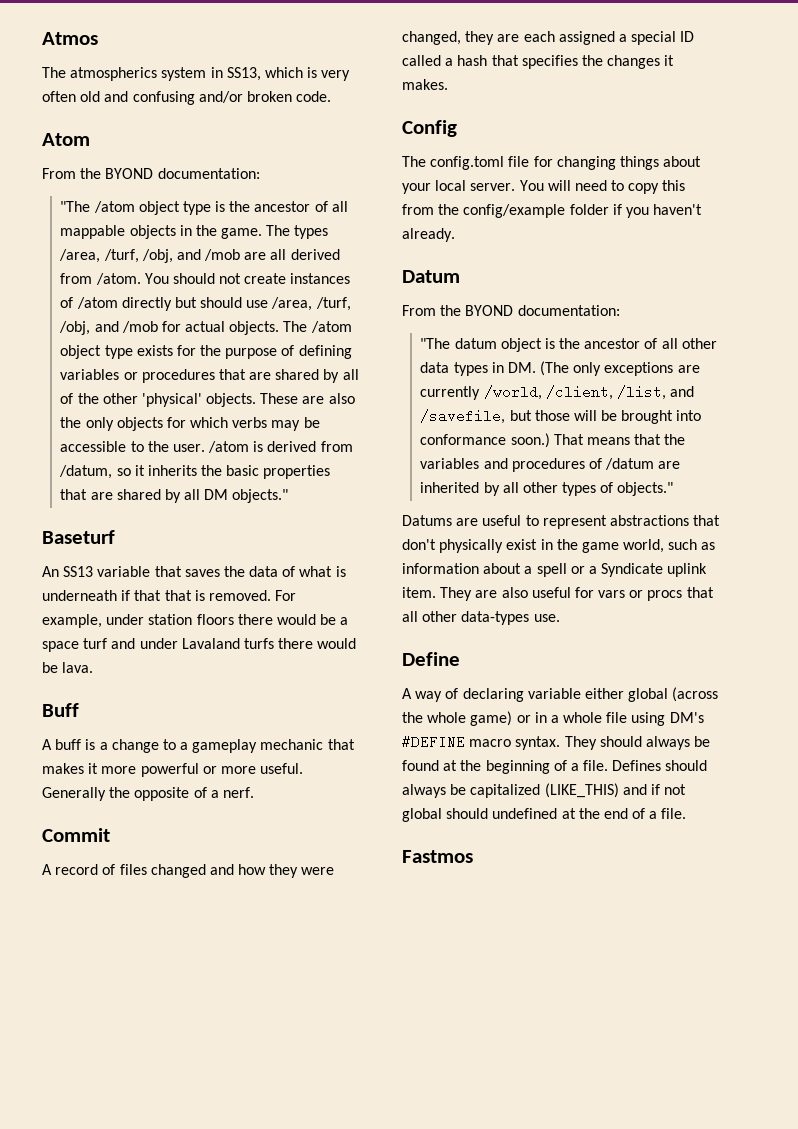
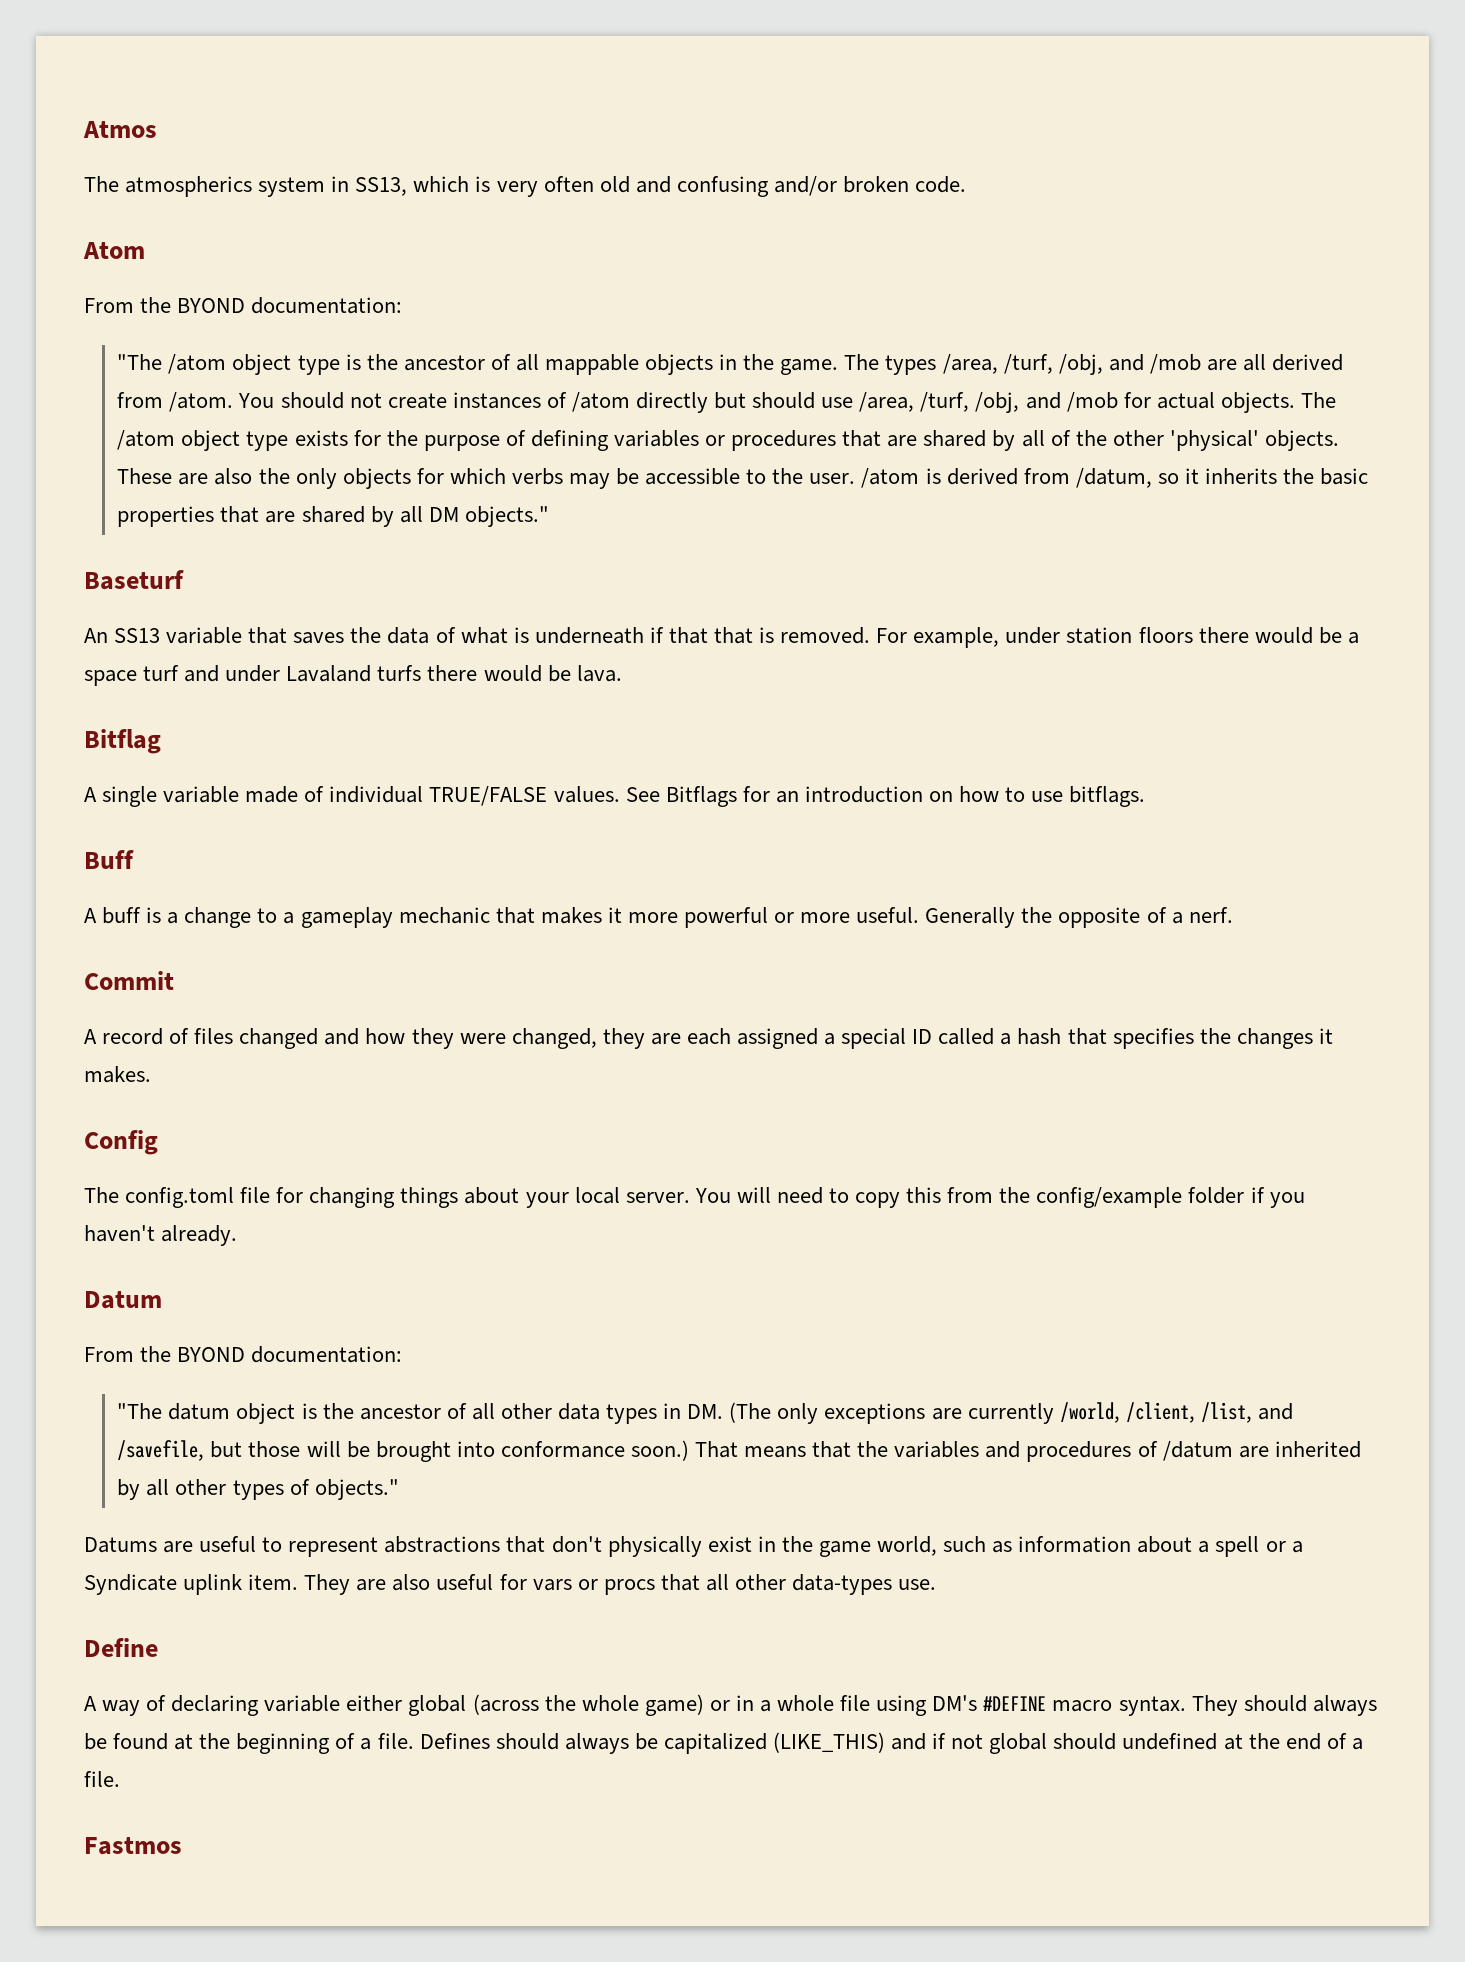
+ Bitflag
+ A single variable made of individual TRUE/FALSE values. See Bitflags for an introduction on how to use bitflags.

